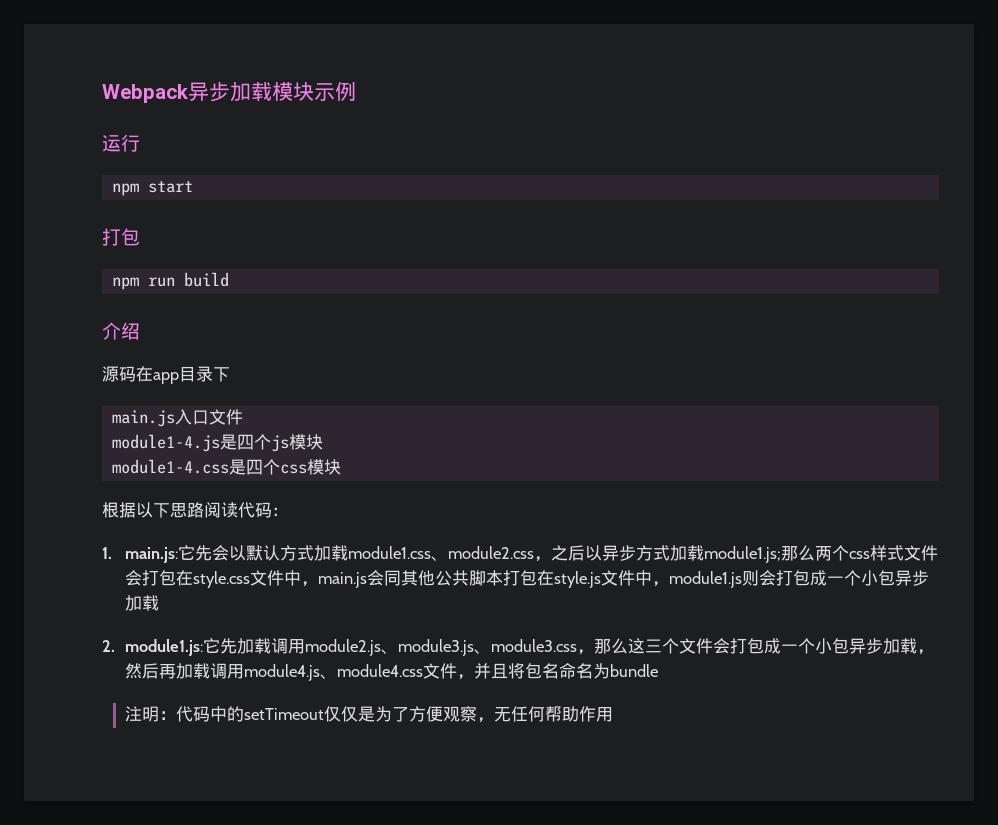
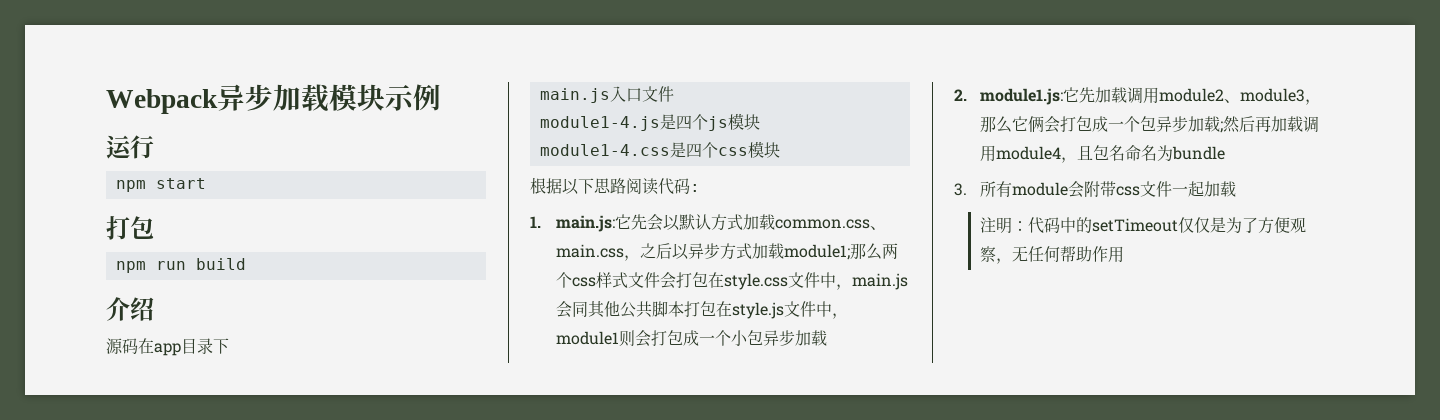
- 1. main.js:它先会以默认方式加载module1.css、module2.css，之后以异步方式加载module1.js;那么两个css样式文件会打包在style.css文件中，main.js会同其他公共脚本打包在style.js文件中，module1.js则会打包成一个小包异步加载
+ 1. main.js:它先会以默认方式加载common.css、main.css，之后以异步方式加载module1;那么两个css样式文件会打包在style.css文件中，main.js会同其他公共脚本打包在style.js文件中，module1则会打包成一个小包异步加载
- 2. module1.js:它先加载调用module2.js、module3.js、module3.css，那么这三个文件会打包成一个小包异步加载，然后再加载调用module4.js、module4.css文件，并且将包名命名为bundle
+ 2. module1.js:它先加载调用module2、module3，那么它俩会打包成一个包异步加载;然后再加载调用module4，且包名命名为bundle
+ 3.所有module会附带css文件一起加载

